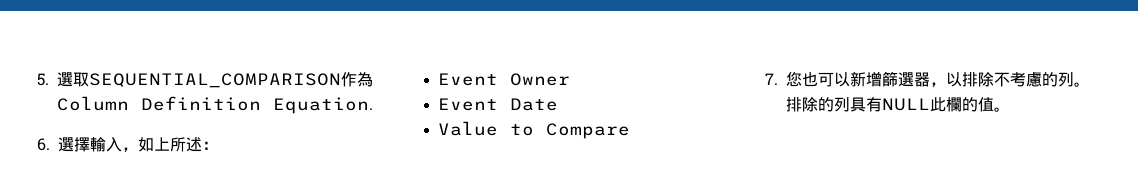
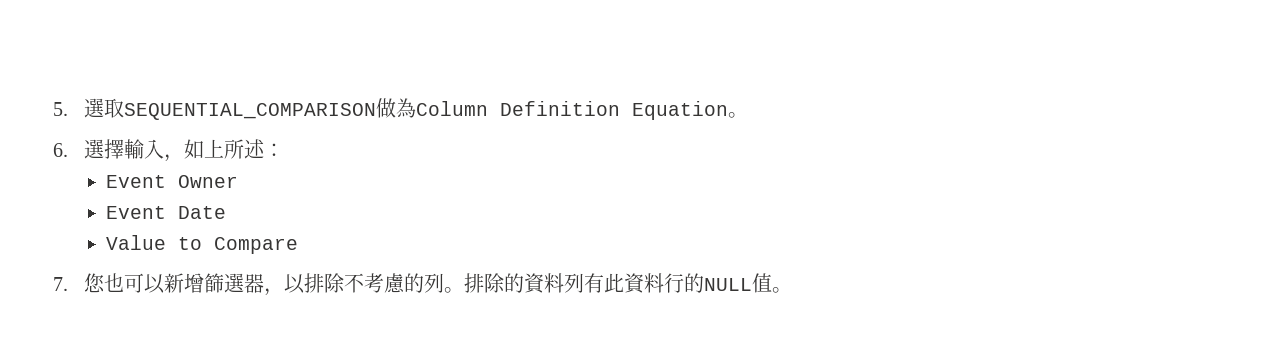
- 5.選取SEQUENTIAL_COMPARISON作為Column Definition Equation.
+ 5.選取SEQUENTIAL_COMPARISON做為Column Definition Equation。
- 排除的列具有NULL此欄的值。
+ 排除的資料列有此資料行的NULL值。

